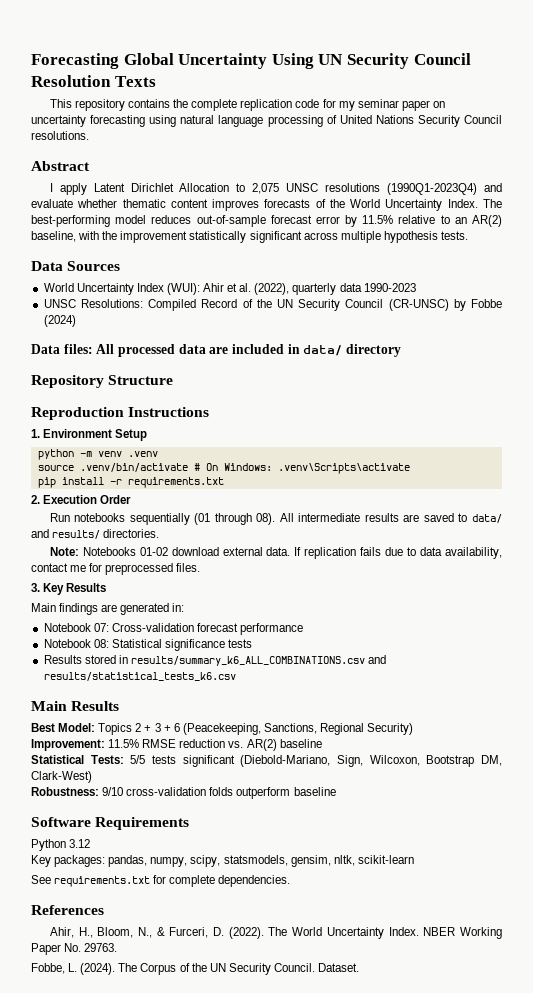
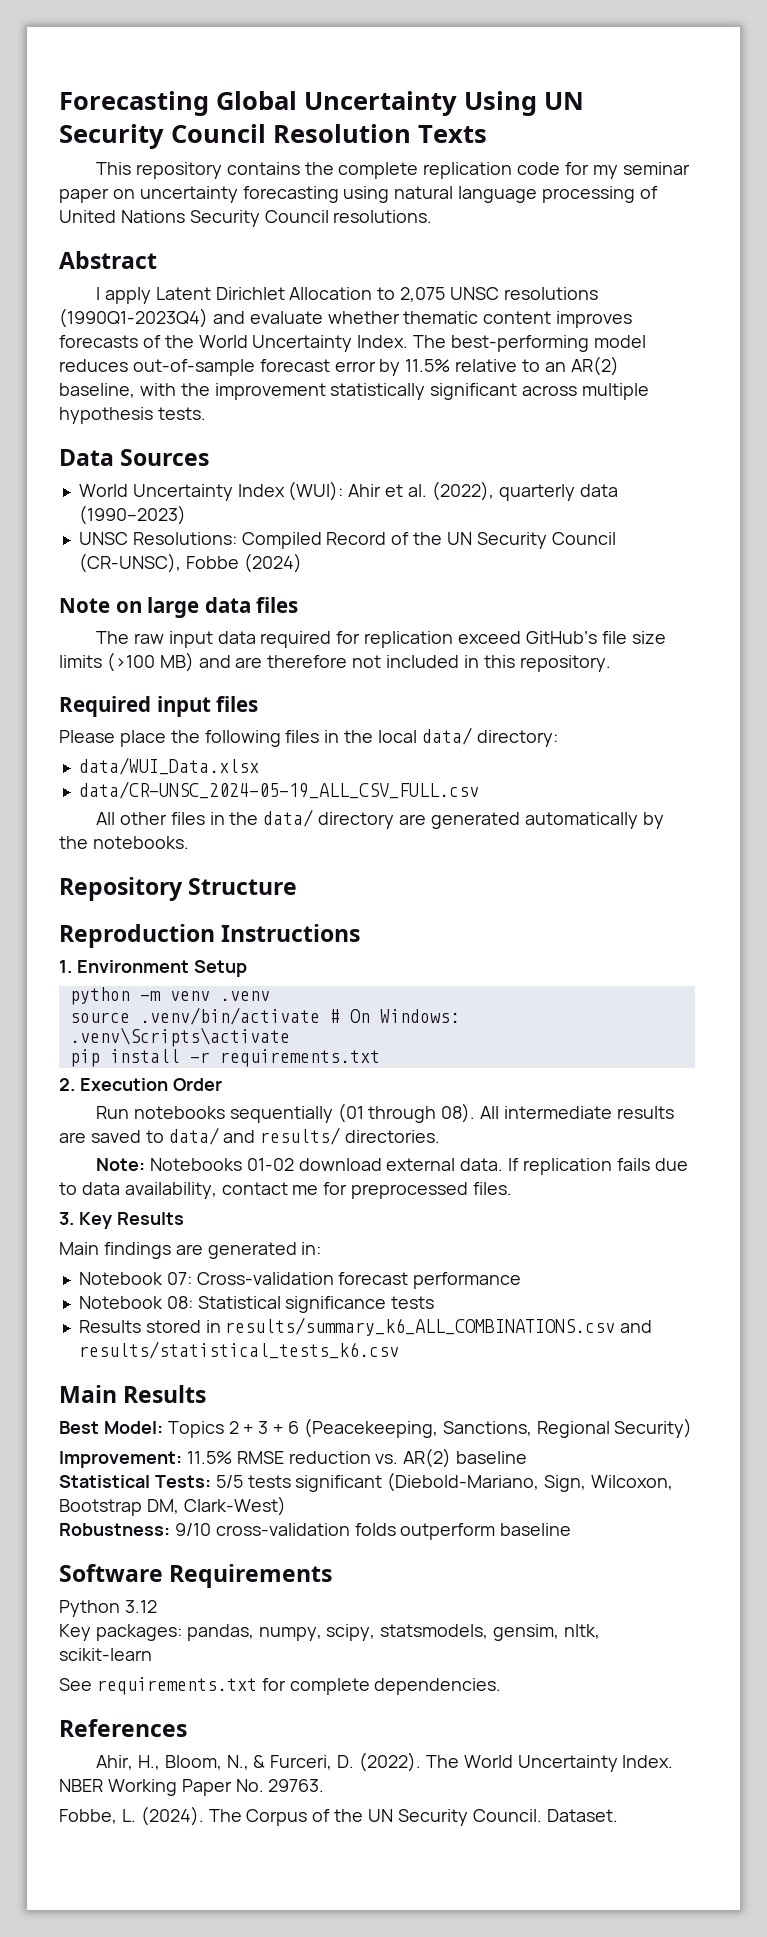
- World Uncertainty Index (WUI): Ahir et al. (2022), quarterly data 1990-2023
+ World Uncertainty Index (WUI): Ahir et al. (2022), quarterly data (1990–2023)
- UNSC Resolutions: Compiled Record of the UN Security Council (CR-UNSC) by Fobbe (2024)
+ UNSC Resolutions: Compiled Record of the UN Security Council (CR-UNSC), Fobbe (2024)
- Data files: All processed data are included in data/ directory
+ Note on large data files
+ The raw input data required for replication exceed GitHub’s file size limits (>100 MB) and are therefore not included in this repository.
+ Required input files
+ Please place the following files in the local data/ directory:
+ data/WUI_Data.xlsx
+ data/CR-UNSC_2024-05-19_ALL_CSV_FULL.csv
+ All other files in the data/ directory are generated automatically by the notebooks.

